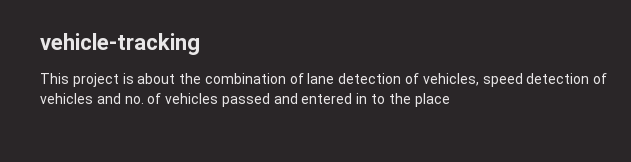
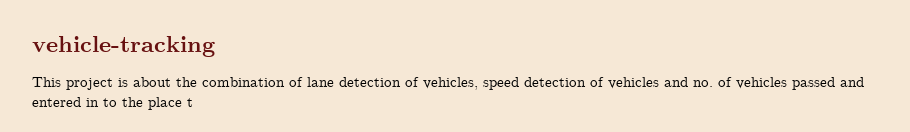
- This project is about the combination of lane detection of vehicles, speed detection of vehicles and no. of vehicles passed and entered in to the place
+ This project is about the combination of lane detection of vehicles, speed detection of vehicles and no. of vehicles passed and entered in to the place t

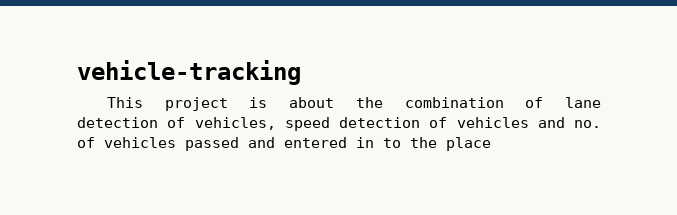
- This project is about the combination of lane detection of vehicles, speed detection of vehicles and no. of vehicles passed and entered in to the place t
+ This project is about the combination of lane detection of vehicles, speed detection of vehicles and no. of vehicles passed and entered in to the place

